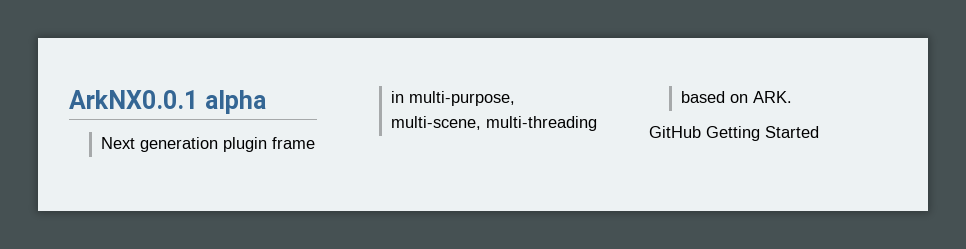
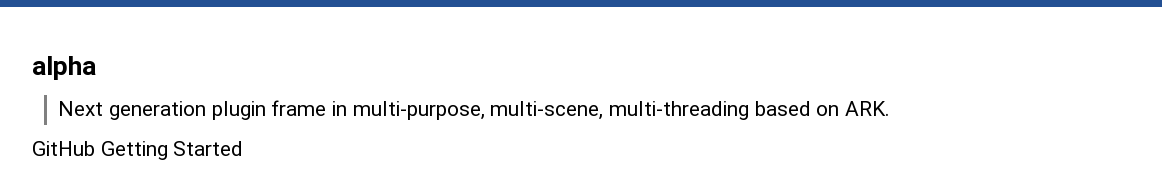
- ArkNX0.0.1 alpha
+ alpha

